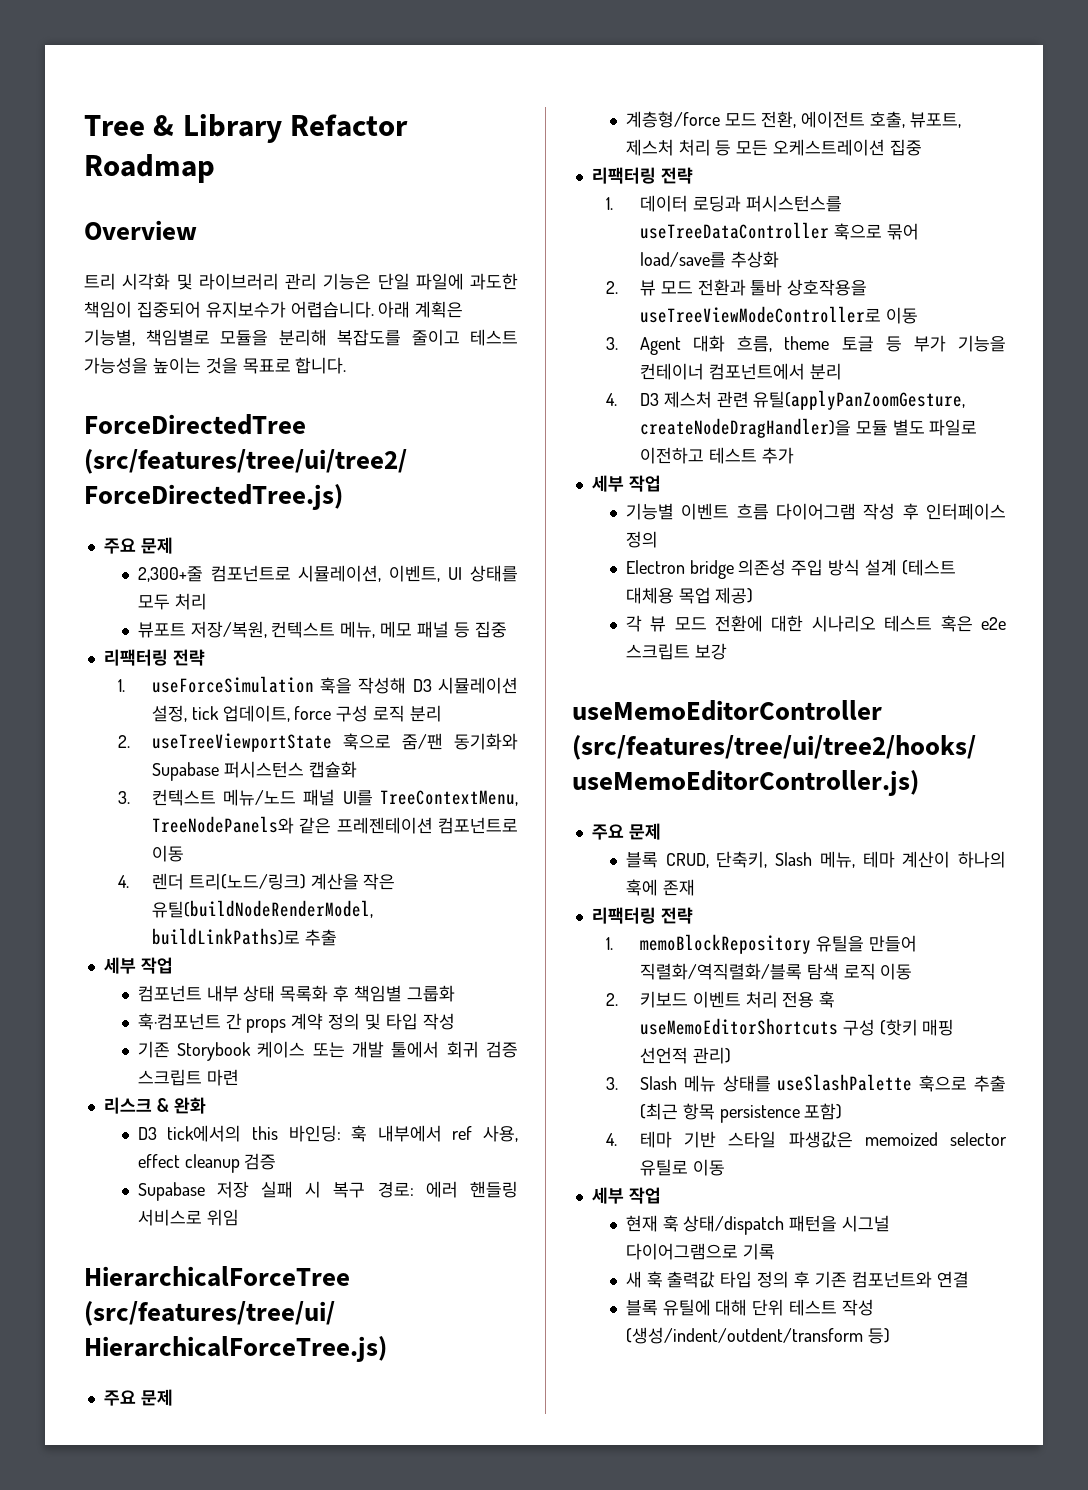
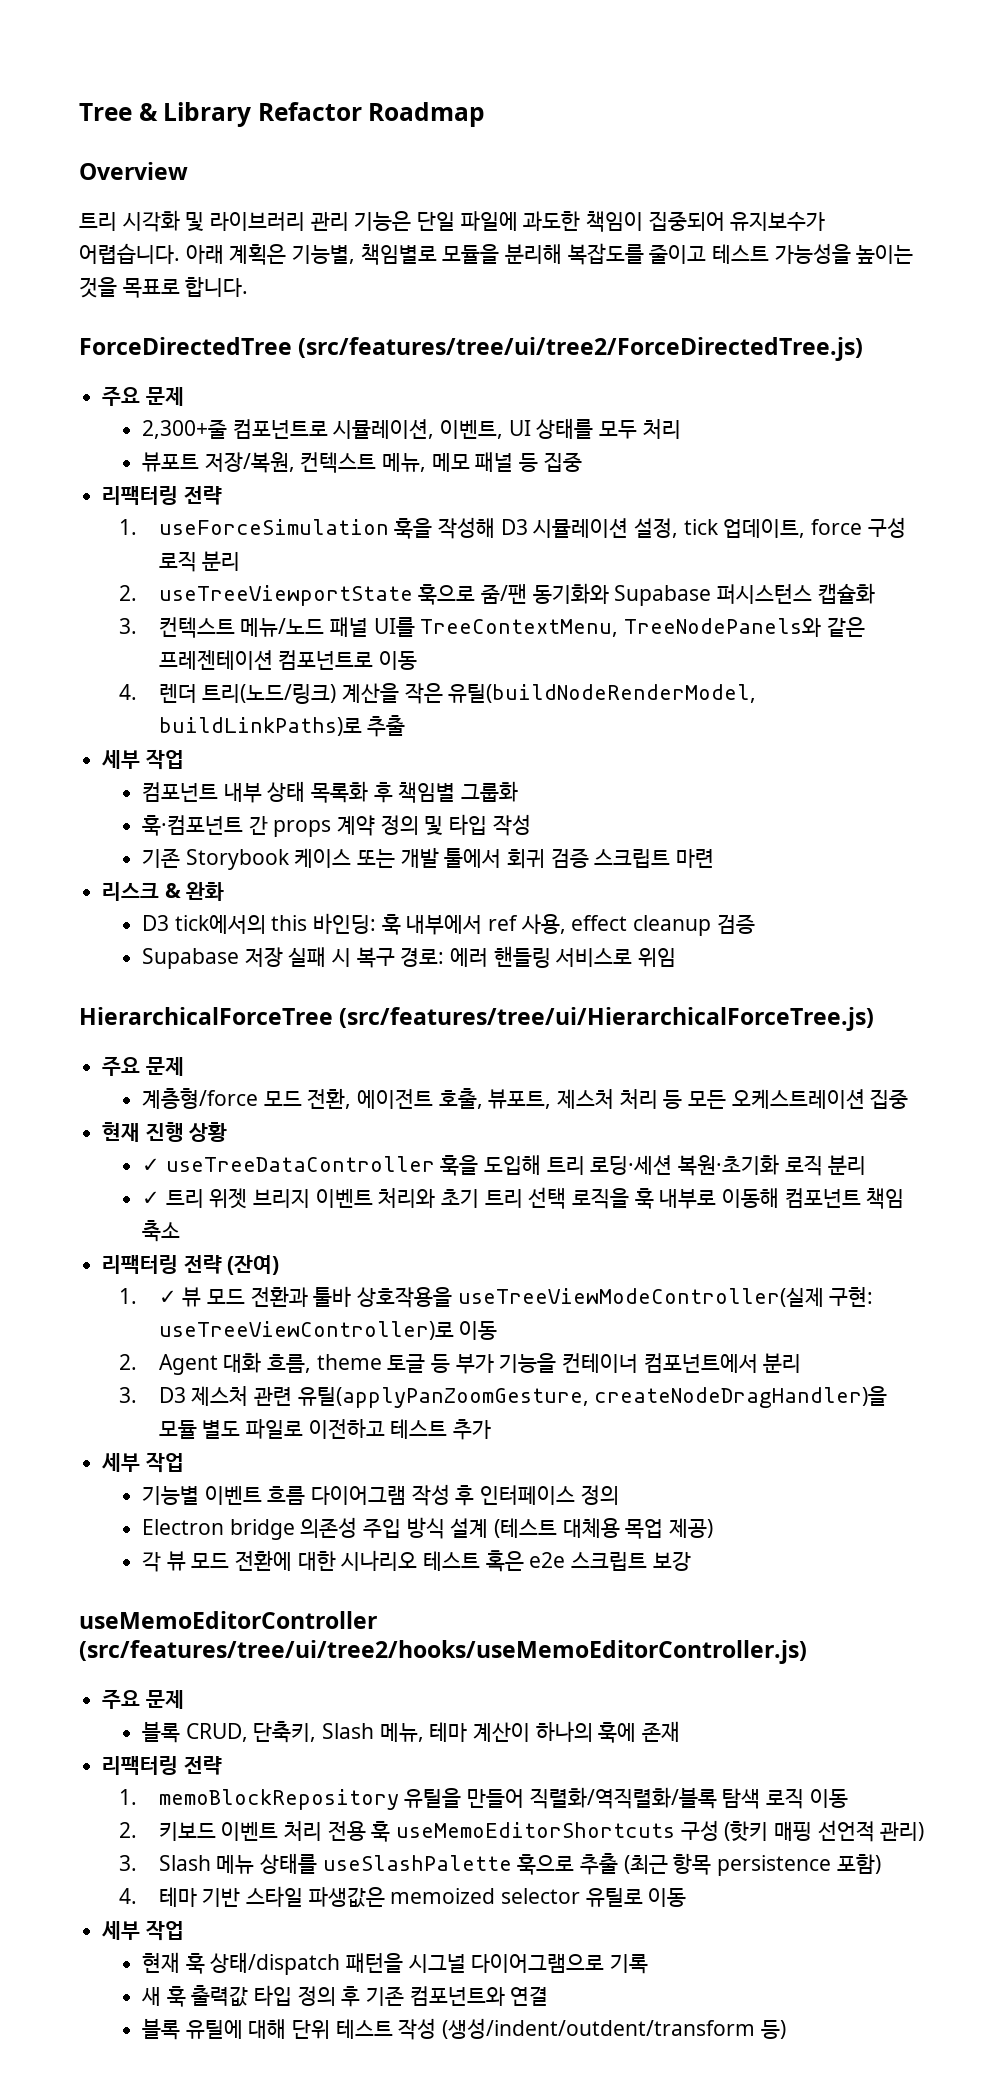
  계층형/force 모드 전환, 에이전트 호출, 뷰포트, 제스처 처리 등 모든 오케스트레이션 집중
- 리팩터링 전략
- 1. 데이터 로딩과 퍼시스턴스를 useTreeDataController 훅으로 묶어 load/save를 추상화
- 2. 뷰 모드 전환과 툴바 상호작용을 useTreeViewModeController로 이동
- 3. Agent 대화 흐름, theme 토글 등 부가 기능을 컨테이너 컴포넌트에서 분리
+ 현재 진행 상황
+ ✓ useTreeDataController 훅을 도입해 트리 로딩·세션 복원·초기화 로직 분리
+ ✓ 트리 위젯 브리지 이벤트 처리와 초기 트리 선택 로직을 훅 내부로 이동해 컴포넌트 책임 축소
+ 리팩터링 전략 (잔여)
+ 1. ✓ 뷰 모드 전환과 툴바 상호작용을 useTreeViewModeController(실제 구현: useTreeViewController)로 이동
+ 2. Agent 대화 흐름, theme 토글 등 부가 기능을 컨테이너 컴포넌트에서 분리
- 4. D3 제스처 관련 유틸(applyPanZoomGesture, createNodeDragHandler)을 모듈 별도 파일로 이전하고 테스트 추가
+ 3. D3 제스처 관련 유틸(applyPanZoomGesture, createNodeDragHandler)을 모듈 별도 파일로 이전하고 테스트 추가

